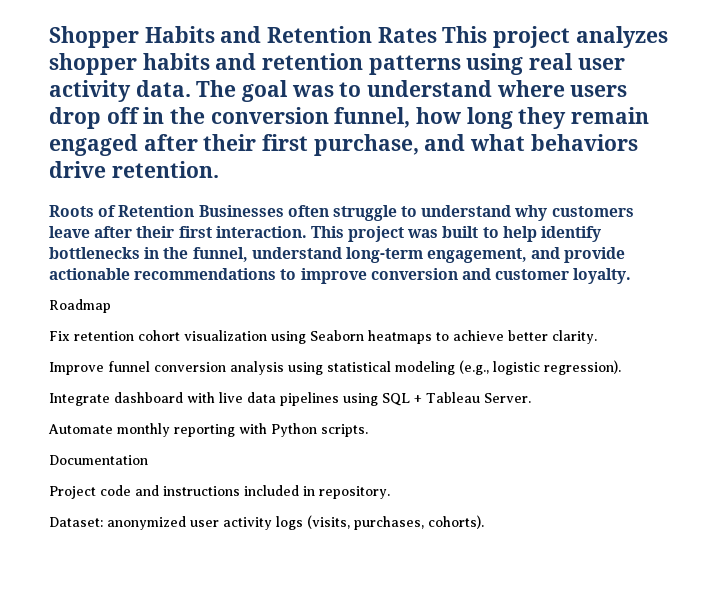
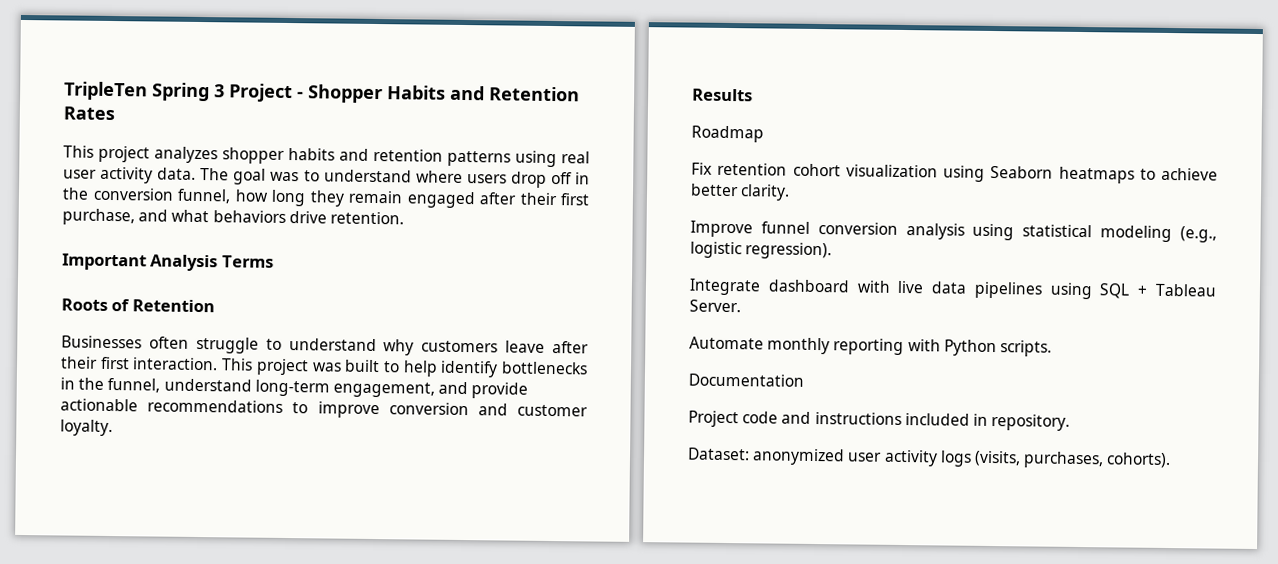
- Shopper Habits and Retention Rates This project analyzes shopper habits and retention patterns using real user activity data.
+ TripleTen Spring 3 Project - Shopper Habits and Retention Rates
+ This project analyzes shopper habits and retention patterns using real user activity data.
+ Important Analysis Terms
- Roots of Retention Businesses often struggle to understand why customers leave after their first interaction.
+ Roots of Retention
+ Businesses often struggle to understand why customers leave after their first interaction.
+ Results

